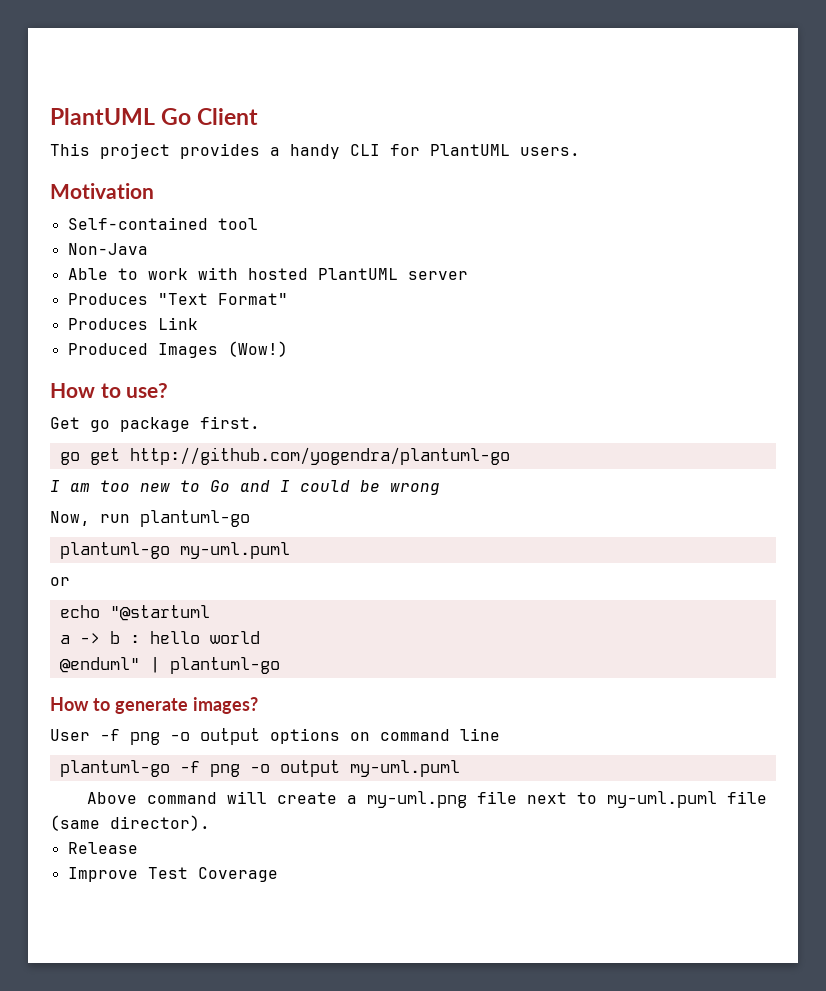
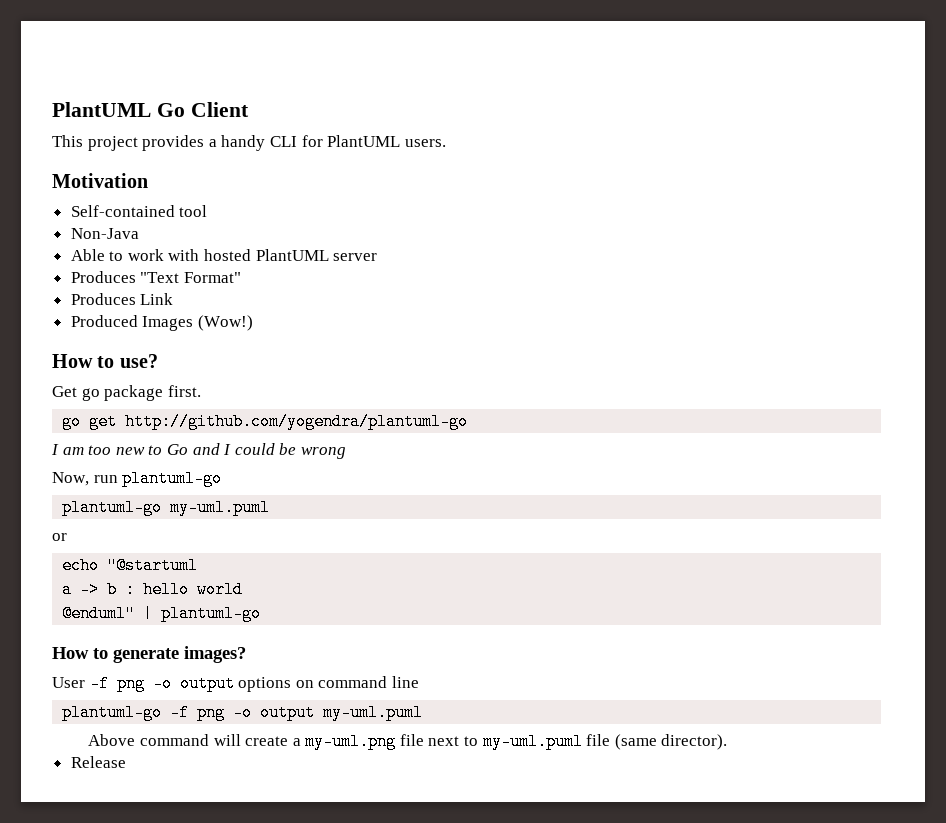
- Improve Test Coverage

